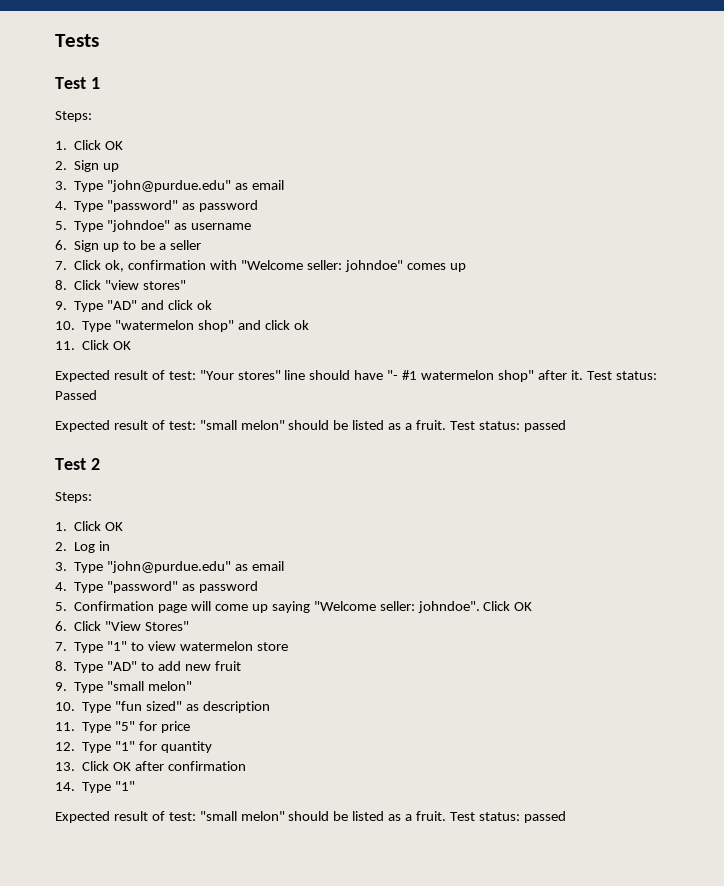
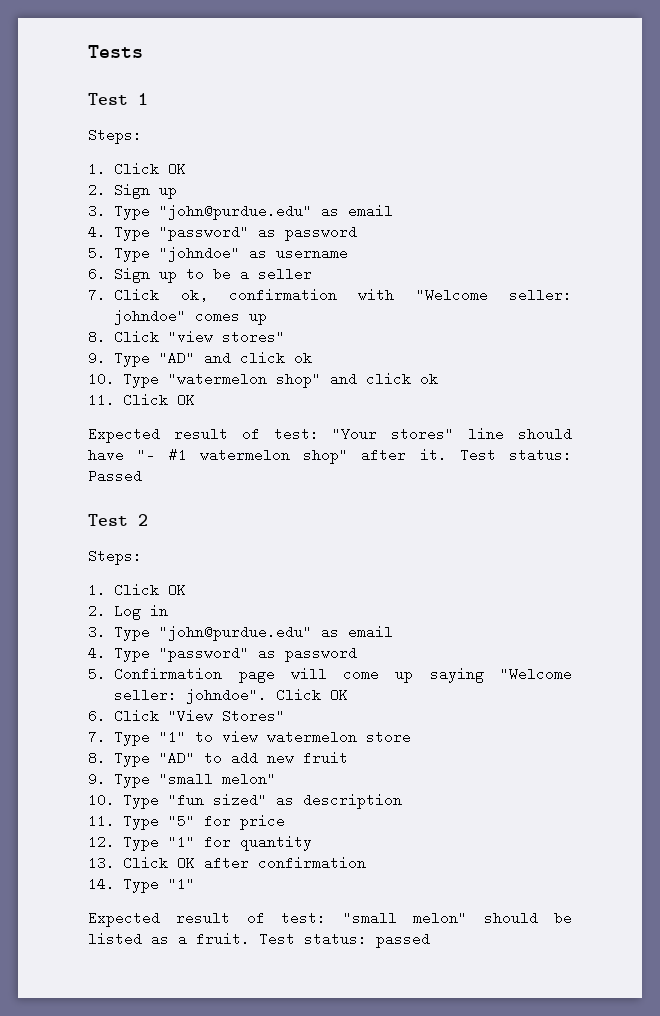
  Test status: Passed
- Expected result of test: "small melon" should be listed as a fruit. Test status: passed

